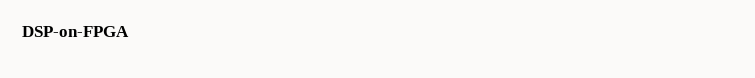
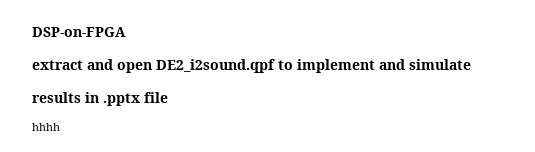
+ extract and open DE2_i2sound.qpf to implement and simulate
+ results in .pptx file
+ hhhh

